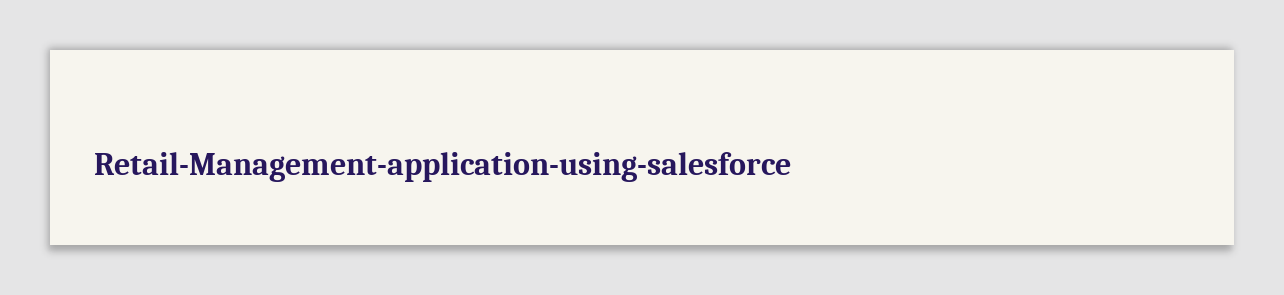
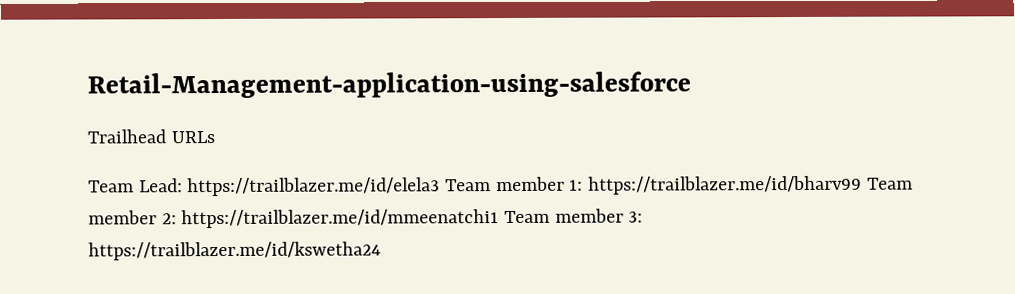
+ Trailhead URLs
+ Team Lead: https://trailblazer.me/id/elela3 Team member 1: https://trailblazer.me/id/bharv99 Team member 2: https://trailblazer.me/id/mmeenatchi1 Team member 3: https://trailblazer.me/id/kswetha24

